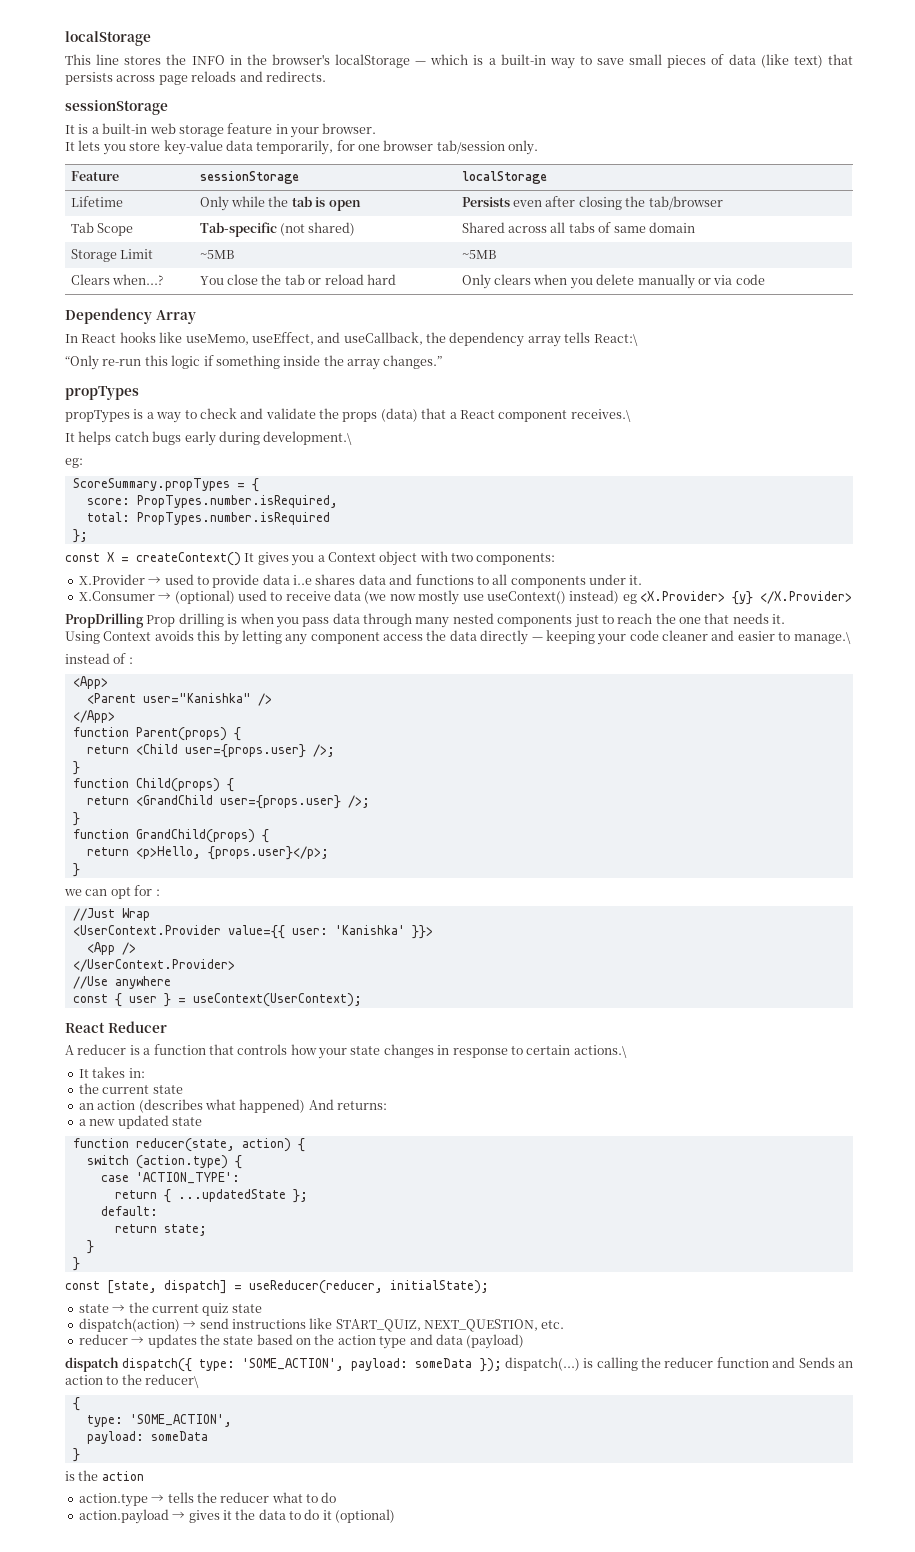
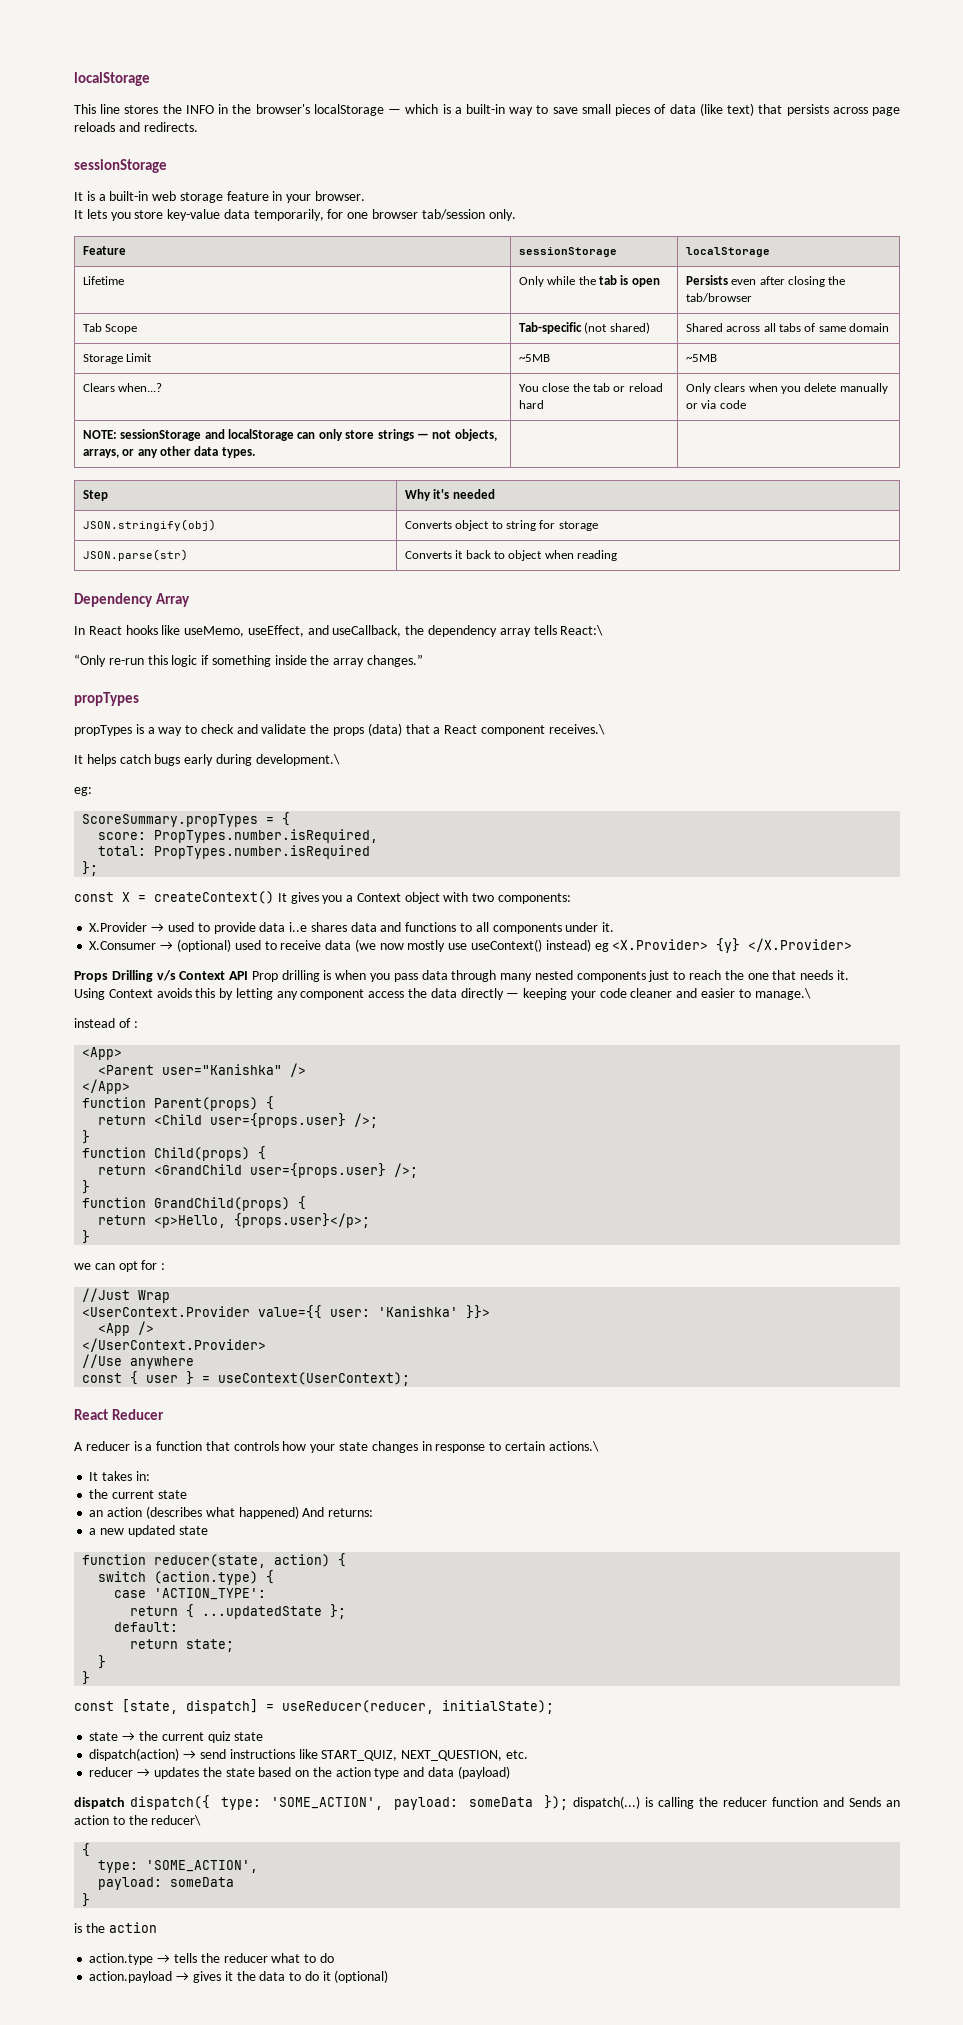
+ NOTE: sessionStorage and localStorage can only store strings — not objects, arrays, or any other data types. | |
+ Step | Why it's needed
+ JSON.stringify(obj) | Converts object to string for storage
+ JSON.parse(str) | Converts it back to object when reading
- PropDrilling Prop drilling is when you pass data through many nested components just to reach the one that needs it.
+ Props Drilling v/s Context API Prop drilling is when you pass data through many nested components just to reach the one that needs it.

